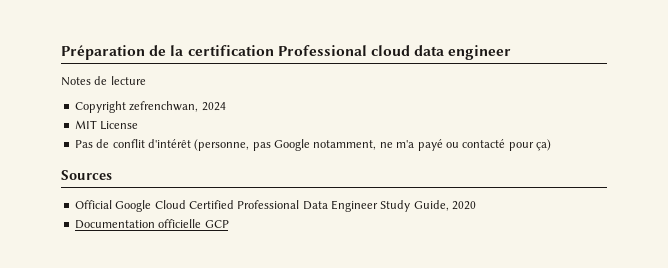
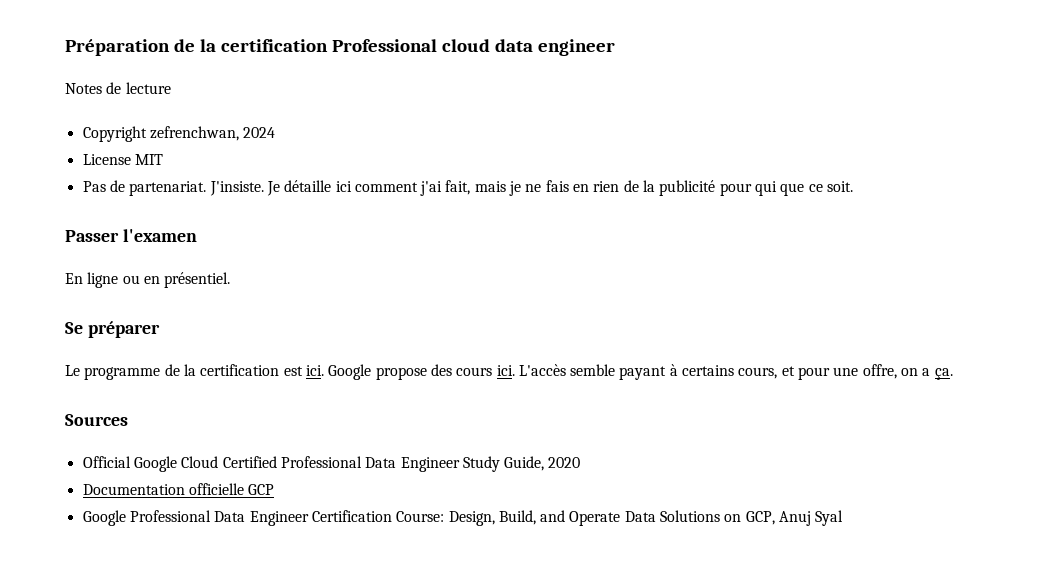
- MIT License
+ License MIT
- Pas de conflit d'intérêt (personne, pas Google notamment, ne m'a payé ou contacté pour ça)
+ Pas de partenariat. J'insiste. Je détaille ici comment j'ai fait, mais je ne fais en rien de la publicité pour qui que ce soit.
+ Passer l'examen
+ En ligne ou en présentiel.
+ Se préparer
+ Le programme de la certification est ici. Google propose des cours ici. L'accès semble payant à certains cours, et pour une offre, on a ça.
+ Google Professional Data Engineer Certification Course: Design, Build, and Operate Data Solutions on GCP, Anuj Syal

